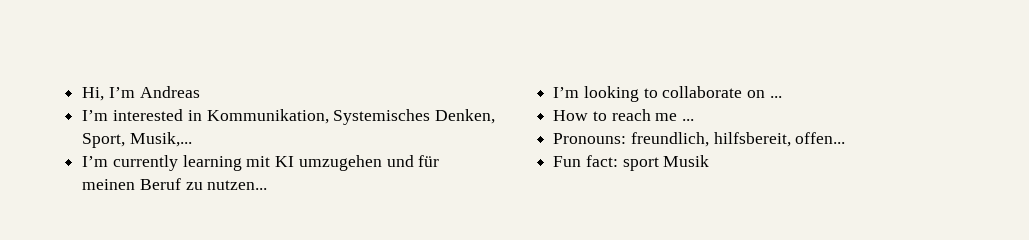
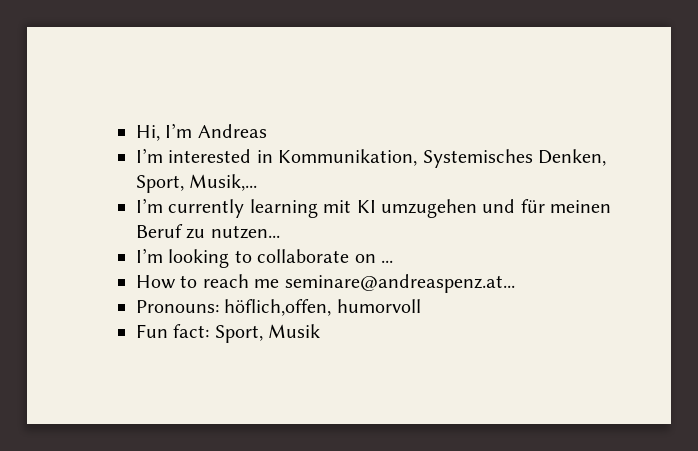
- How to reach me ...
+ How to reach me seminare@andreaspenz.at...
- Pronouns: freundlich, hilfsbereit, offen...
+ Pronouns: höflich,offen, humorvoll
- Fun fact: sport Musik
+ Fun fact: Sport, Musik

